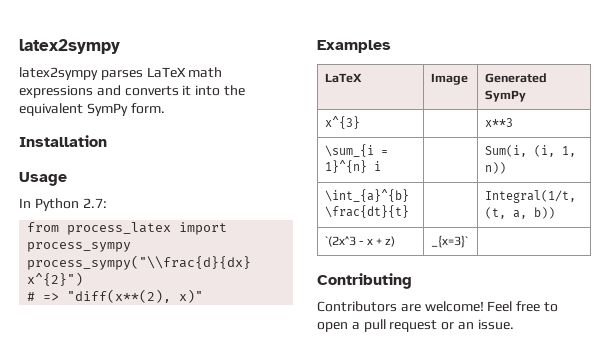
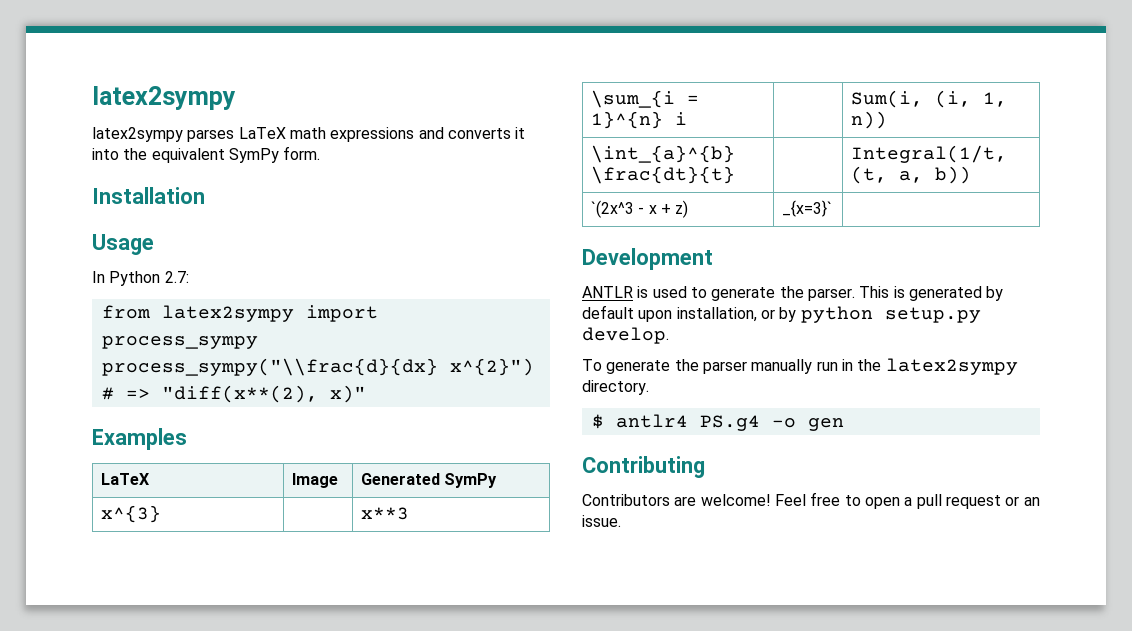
- from process_latex import process_sympy
+ from latex2sympy import process_sympy
+ Development
+ ANTLR is used to generate the parser. This is generated by default upon installation, or by python setup.py develop.
+ To generate the parser manually run in the latex2sympy directory.
+ $ antlr4 PS.g4 -o gen

